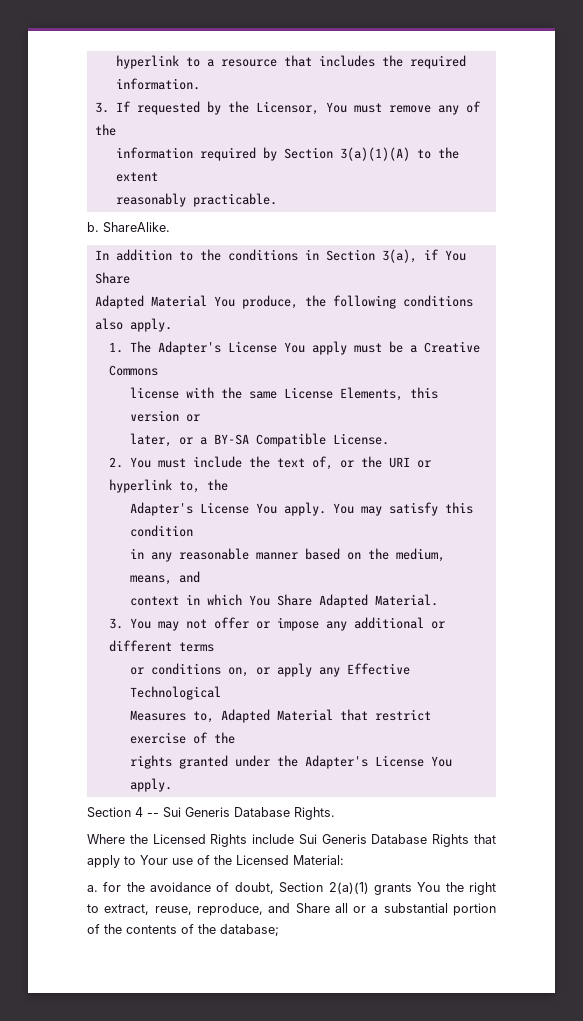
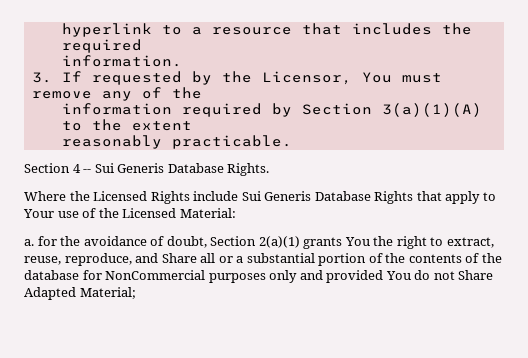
- b. ShareAlike.
- In addition to the conditions in Section 3(a), if You Share
- Adapted Material You produce, the following conditions also apply.
- 1. The Adapter's License You apply must be a Creative Commons
- license with the same License Elements, this version or
- later, or a BY-SA Compatible License.
- 2. You must include the text of, or the URI or hyperlink to, the
- Adapter's License You apply. You may satisfy this condition
- in any reasonable manner based on the medium, means, and
- context in which You Share Adapted Material.
- 3. You may not offer or impose any additional or different terms
- or conditions on, or apply any Effective Technological
- Measures to, Adapted Material that restrict exercise of the
- rights granted under the Adapter's License You apply.
- a. for the avoidance of doubt, Section 2(a)(1) grants You the right to extract, reuse, reproduce, and Share all or a substantial portion of the contents of the database;
+ a. for the avoidance of doubt, Section 2(a)(1) grants You the right to extract, reuse, reproduce, and Share all or a substantial portion of the contents of the database for NonCommercial purposes only and provided You do not Share Adapted Material;

